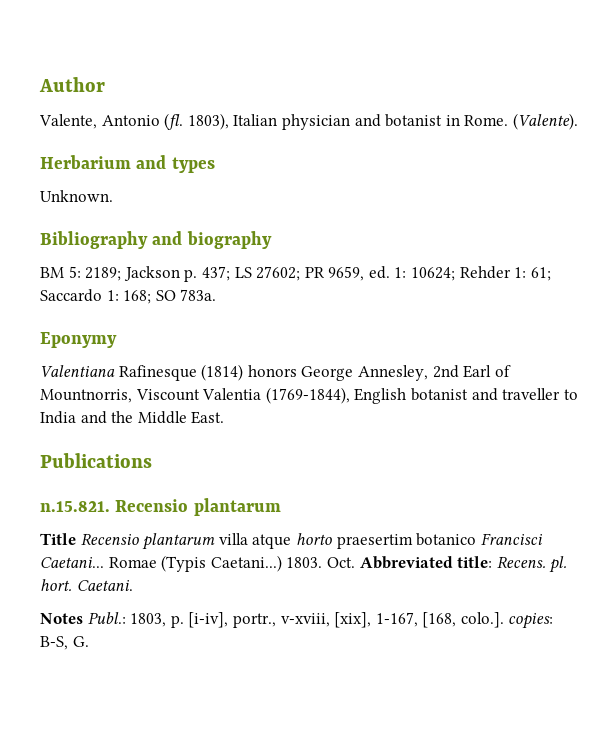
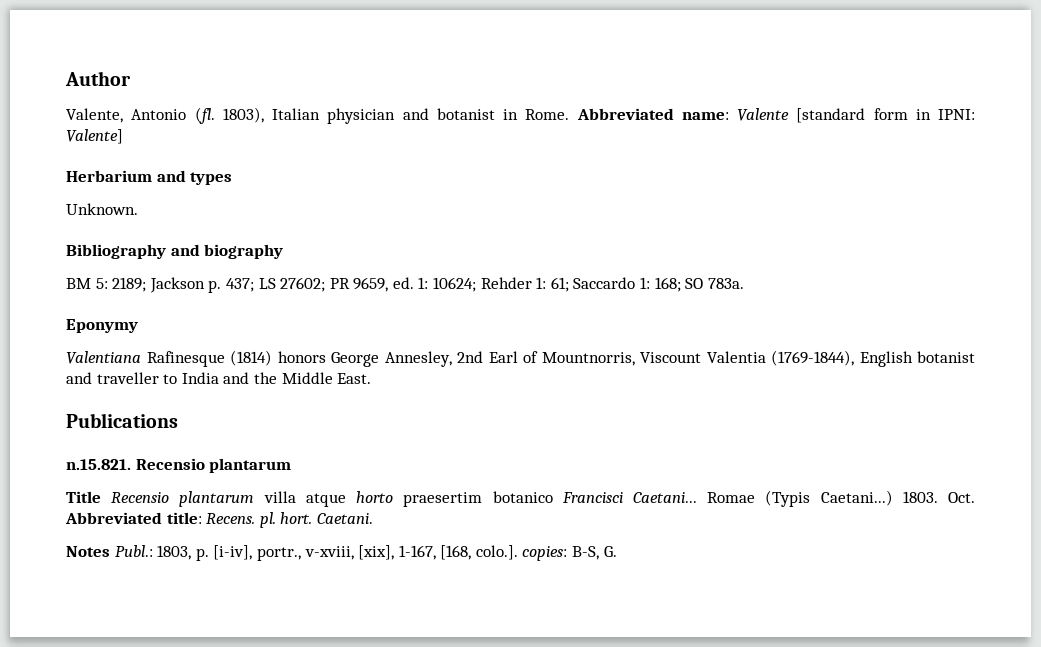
- (Valente).
+ Abbreviated name: Valente [standard form in IPNI: Valente]

